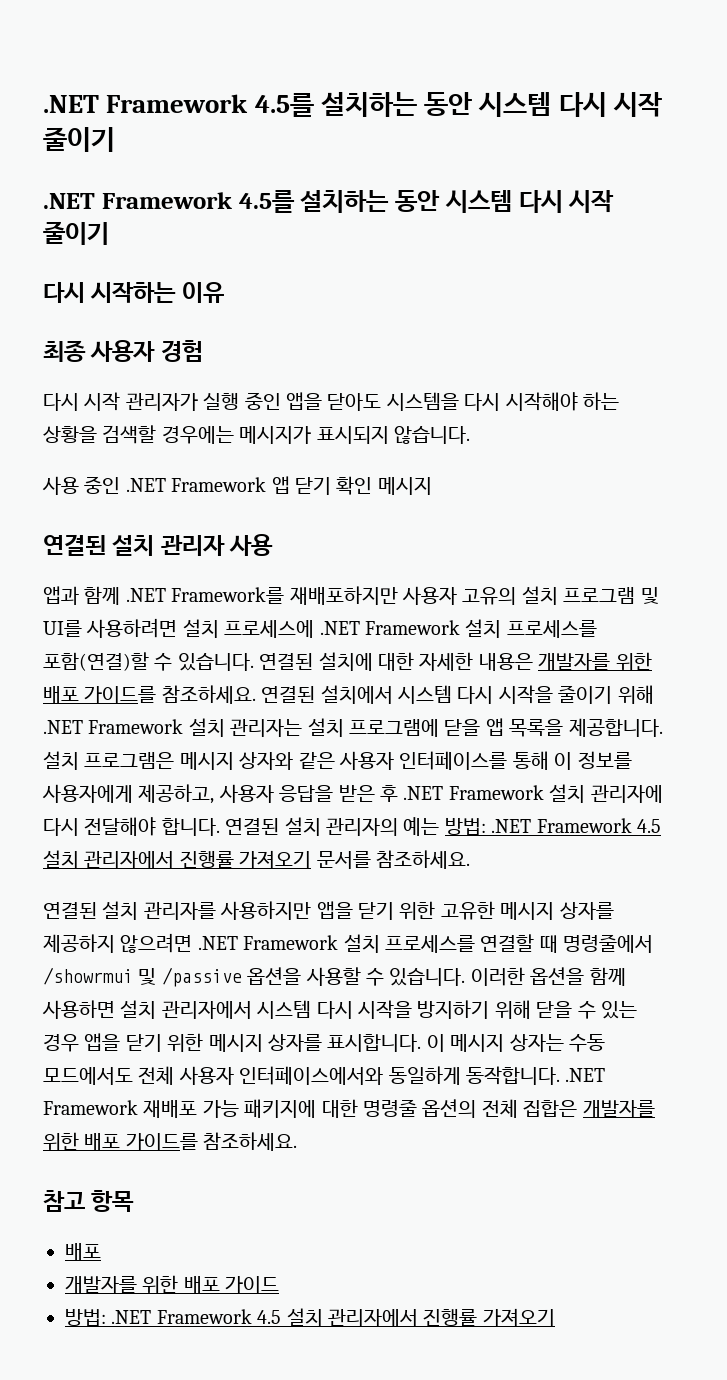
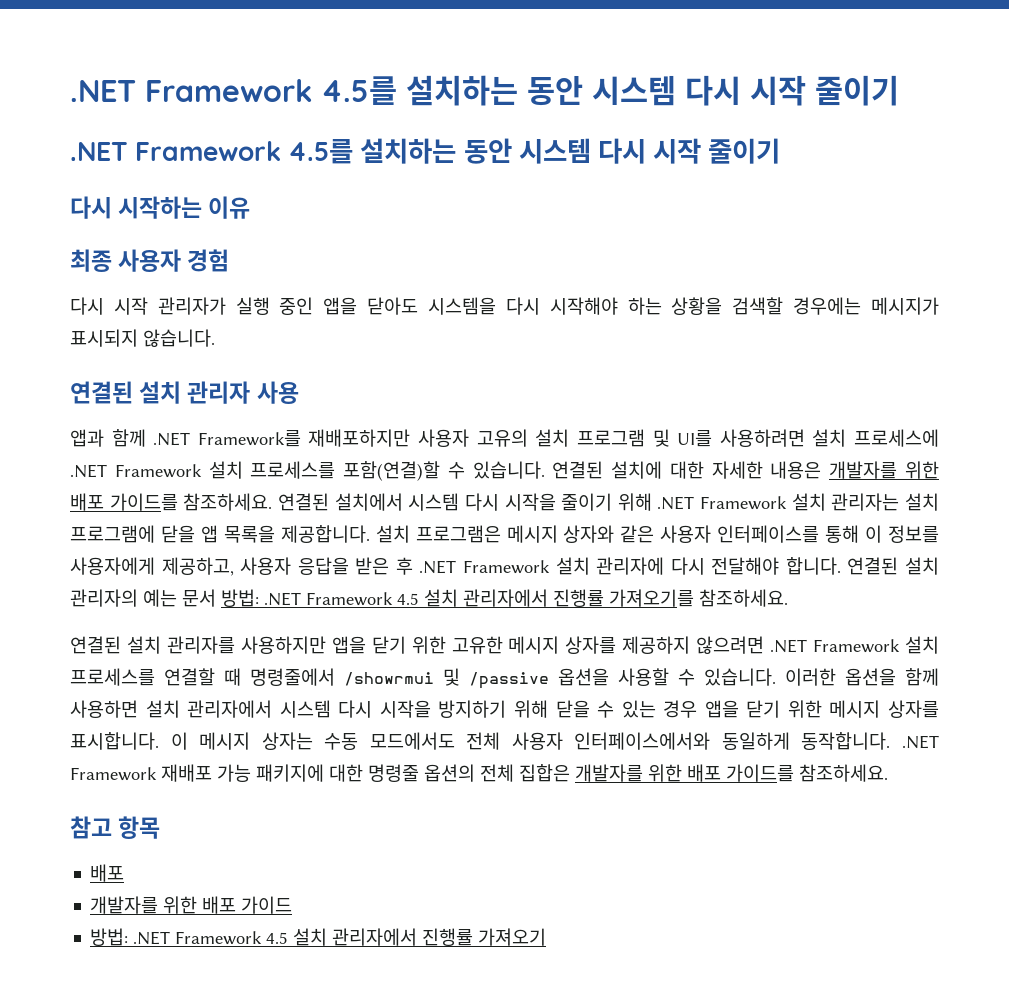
- 사용 중인 .NET Framework 앱 닫기 확인 메시지
- 연결된 설치 관리자의 예는 방법: .NET Framework 4.5 설치 관리자에서 진행률 가져오기 문서를 참조하세요.
+ 연결된 설치 관리자의 예는 문서 방법: .NET Framework 4.5 설치 관리자에서 진행률 가져오기를 참조하세요.

